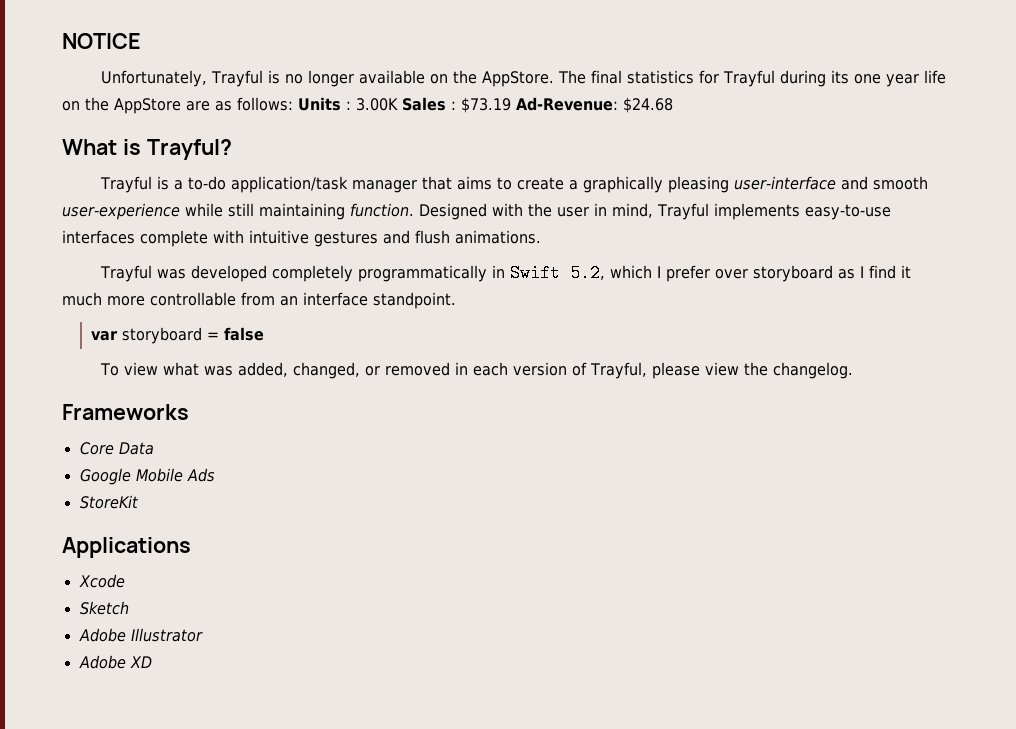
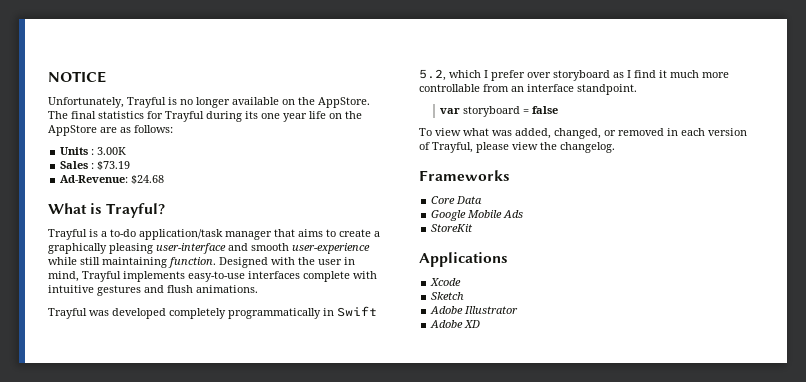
- The final statistics for Trayful during its one year life on the AppStore are as follows: Units : 3.00K Sales : $73.19 Ad-Revenue: $24.68
+ The final statistics for Trayful during its one year life on the AppStore are as follows:
+ Units : 3.00K
+ Sales : $73.19
+ Ad-Revenue: $24.68

